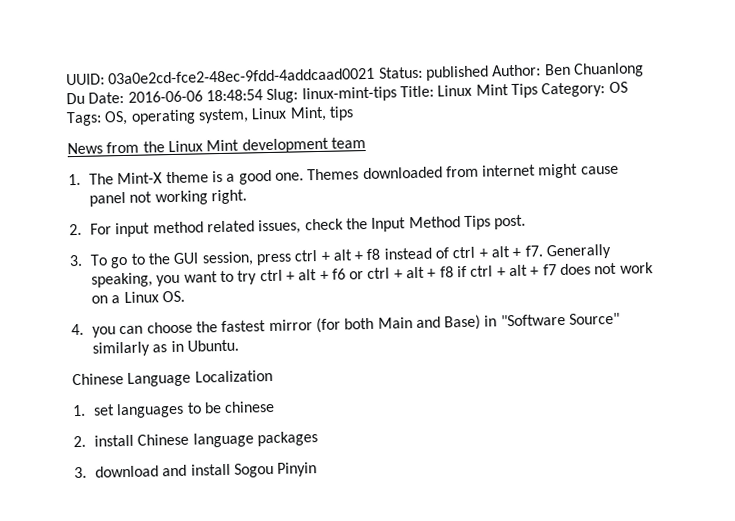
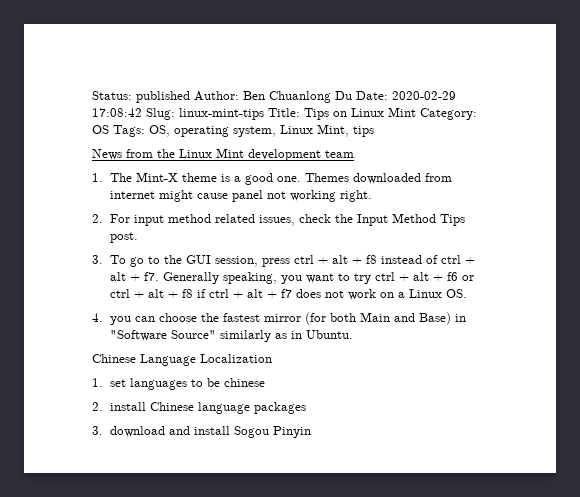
- UUID: 03a0e2cd-fce2-48ec-9fdd-4addcaad0021 Status: published Author: Ben Chuanlong Du Date: 2016-06-06 18:48:54 Slug: linux-mint-tips Title: Linux Mint Tips Category: OS Tags: OS, operating system, Linux Mint, tips
+ Status: published Author: Ben Chuanlong Du Date: 2020-02-29 17:08:42 Slug: linux-mint-tips Title: Tips on Linux Mint Category: OS Tags: OS, operating system, Linux Mint, tips

